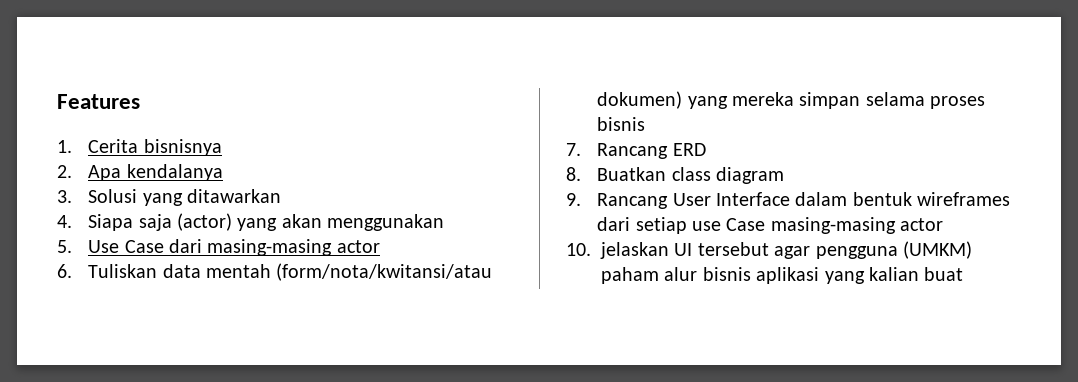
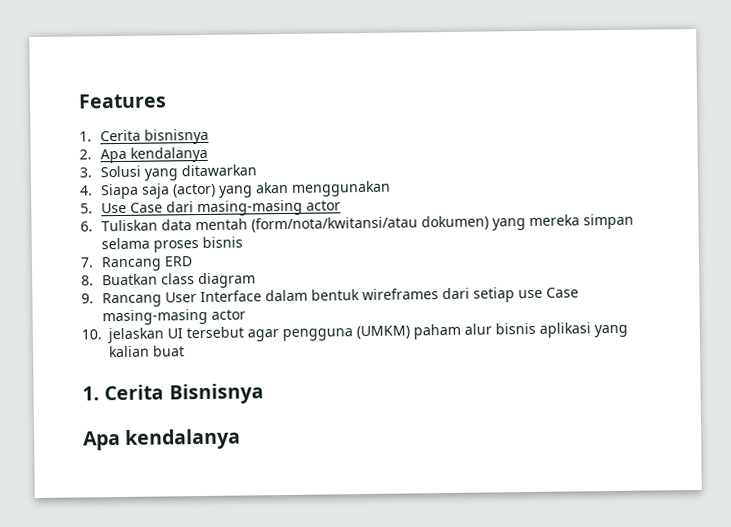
+ 1. Cerita Bisnisnya
+ Apa kendalanya

